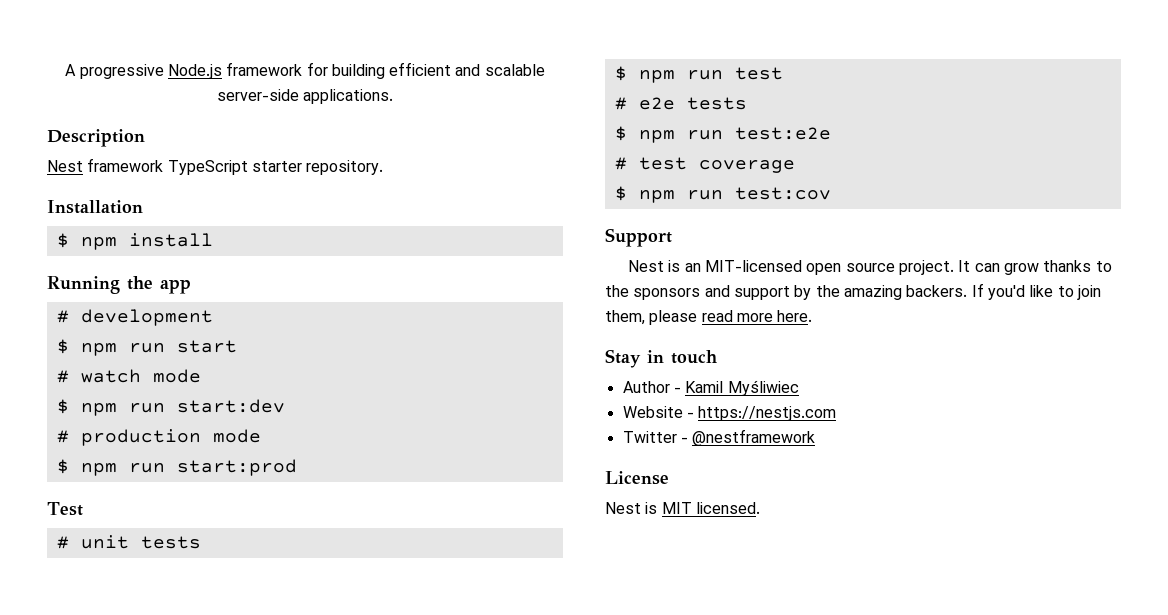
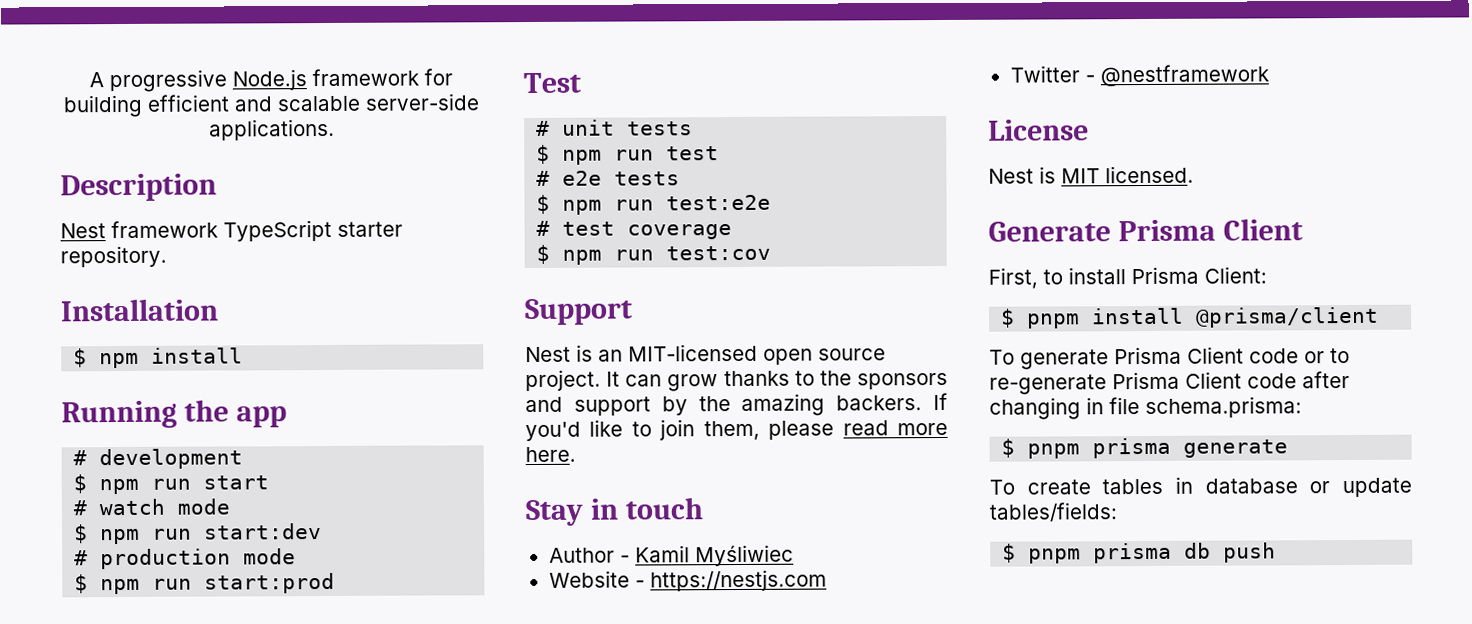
+ Generate Prisma Client
+ First, to install Prisma Client:
+ $ pnpm install @prisma/client
+ To generate Prisma Client code or to re-generate Prisma Client code after changing in file schema.prisma:
+ $ pnpm prisma generate
+ To create tables in database or update tables/fields:
+ $ pnpm prisma db push

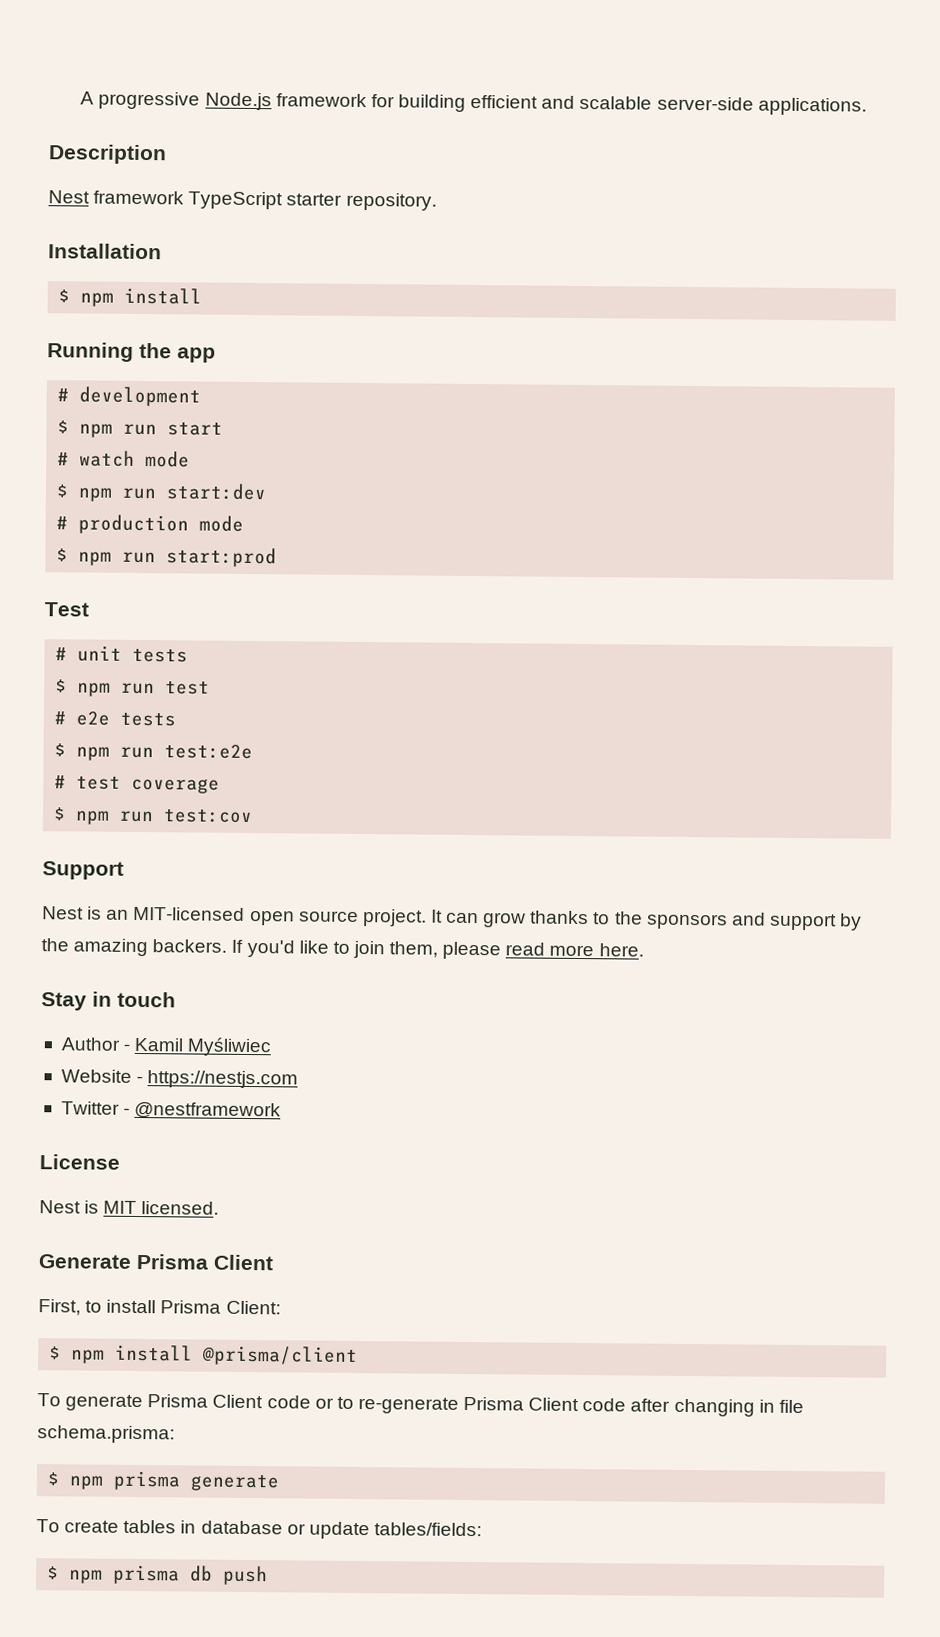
- $ pnpm install @prisma/client
+ $ npm install @prisma/client
- $ pnpm prisma generate
+ $ npm prisma generate
- $ pnpm prisma db push
+ $ npm prisma db push

